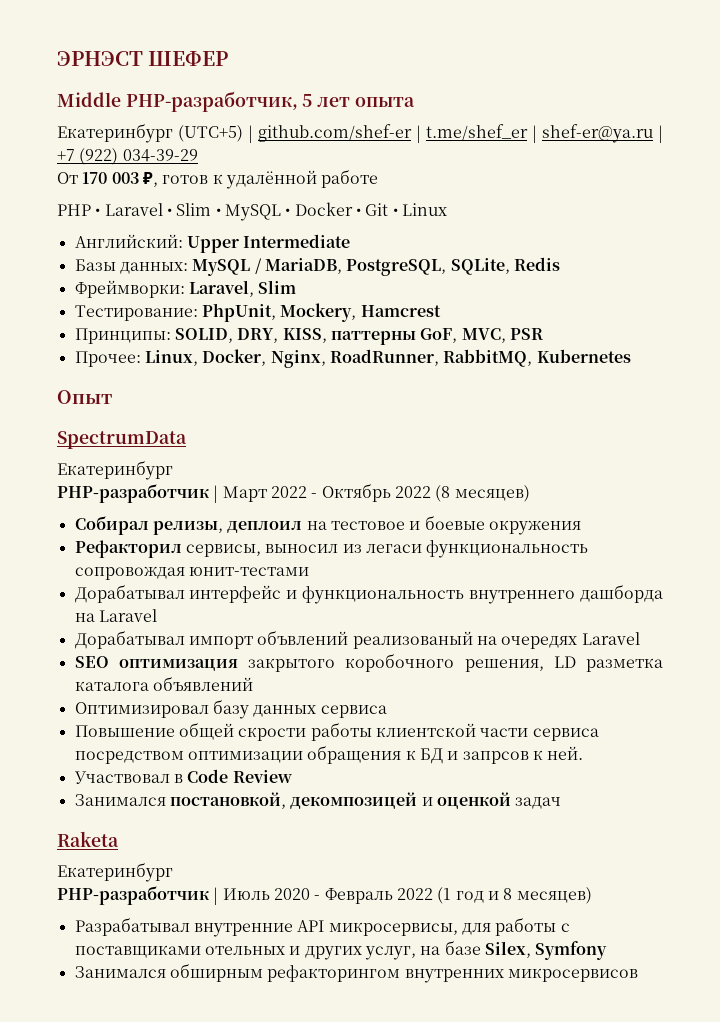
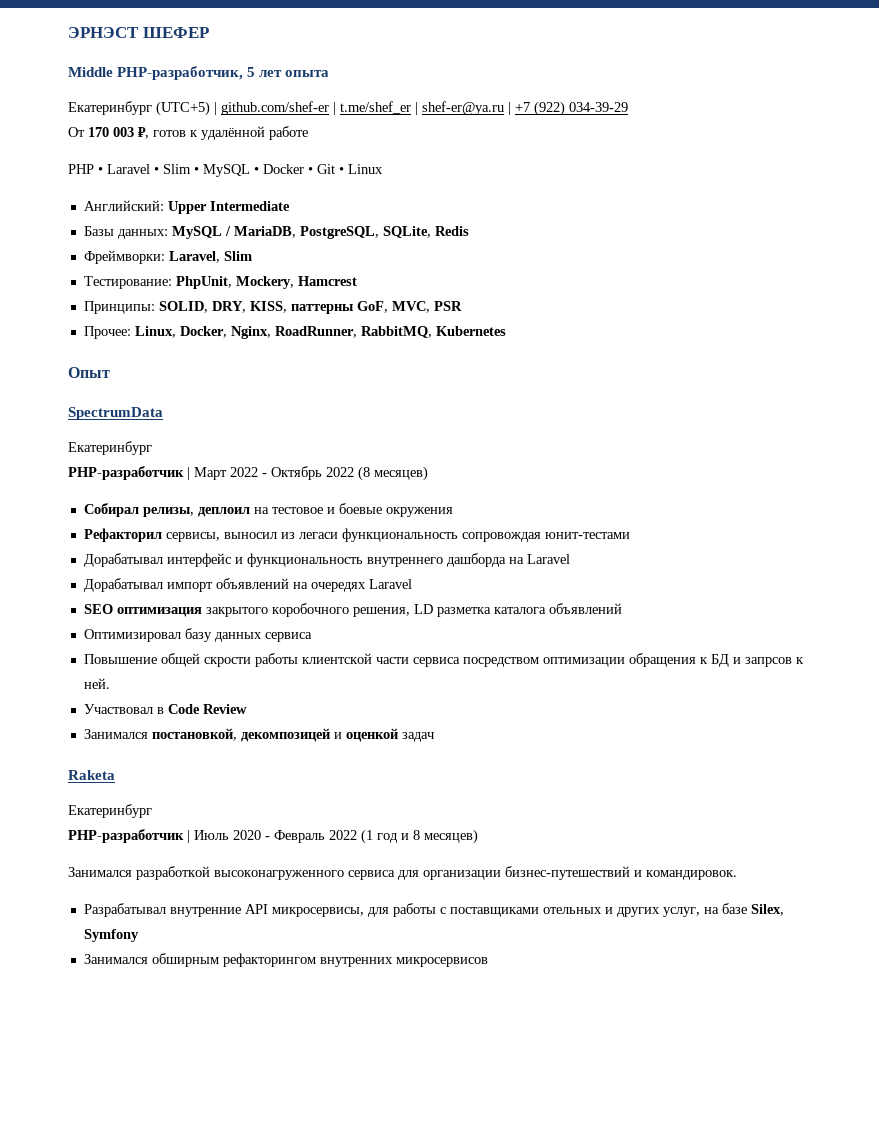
- Дорабатывал импорт объвлений реализованый на очередях Laravel
+ Дорабатывал импорт объявлений на очередях Laravel
+ Занимался разработкой высоконагруженного сервиса для организации бизнес-путешествий и командировок.

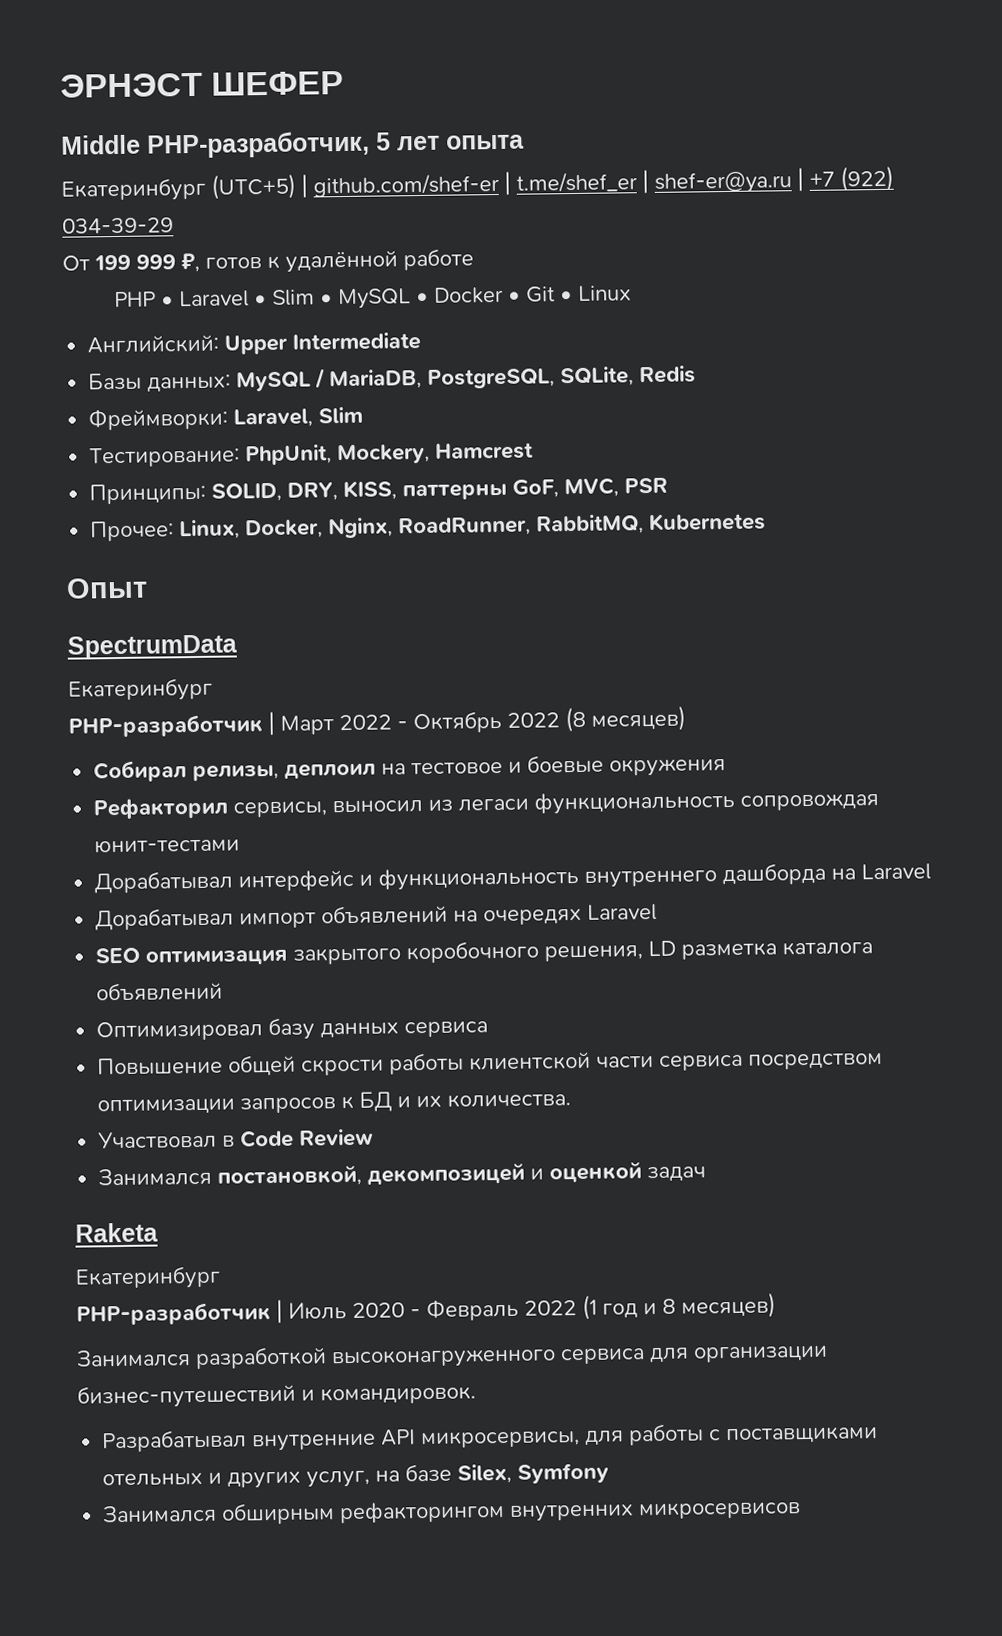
- От 170 003 ₽, готов к удалённой работе
+ От 199 999 ₽, готов к удалённой работе
- Повышение общей скрости работы клиентской части сервиса посредством оптимизации обращения к БД и запрсов к ней.
+ Повышение общей скрости работы клиентской части сервиса посредством оптимизации запросов к БД и их количества.

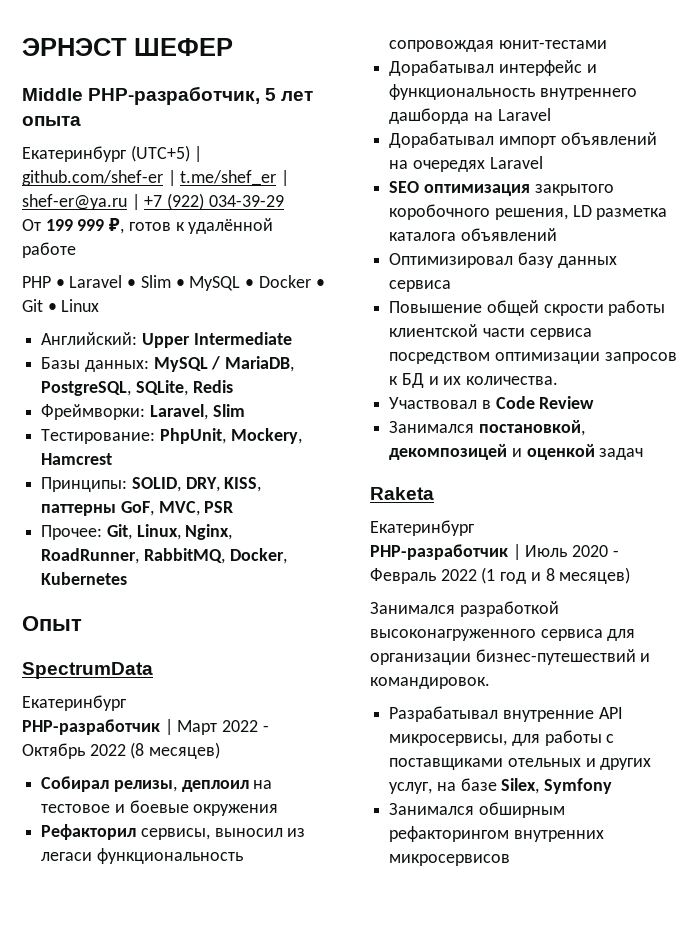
- Прочее: Linux, Docker, Nginx, RoadRunner, RabbitMQ, Kubernetes
+ Прочее: Git, Linux, Nginx, RoadRunner, RabbitMQ, Docker, Kubernetes

